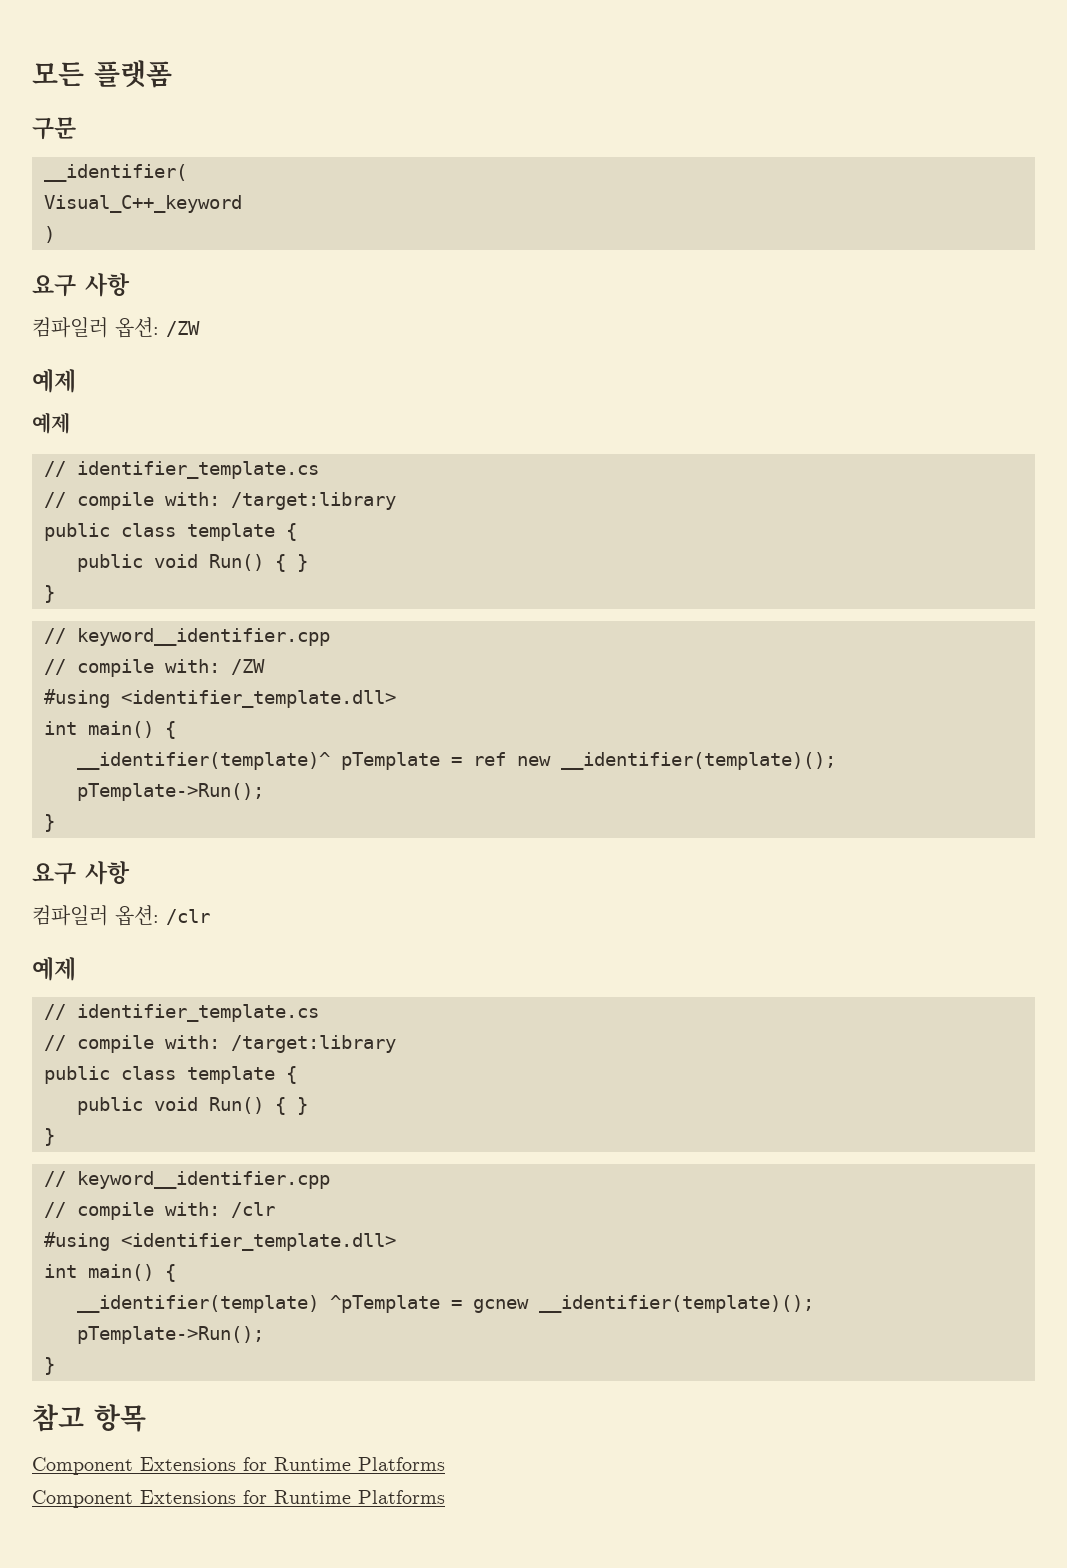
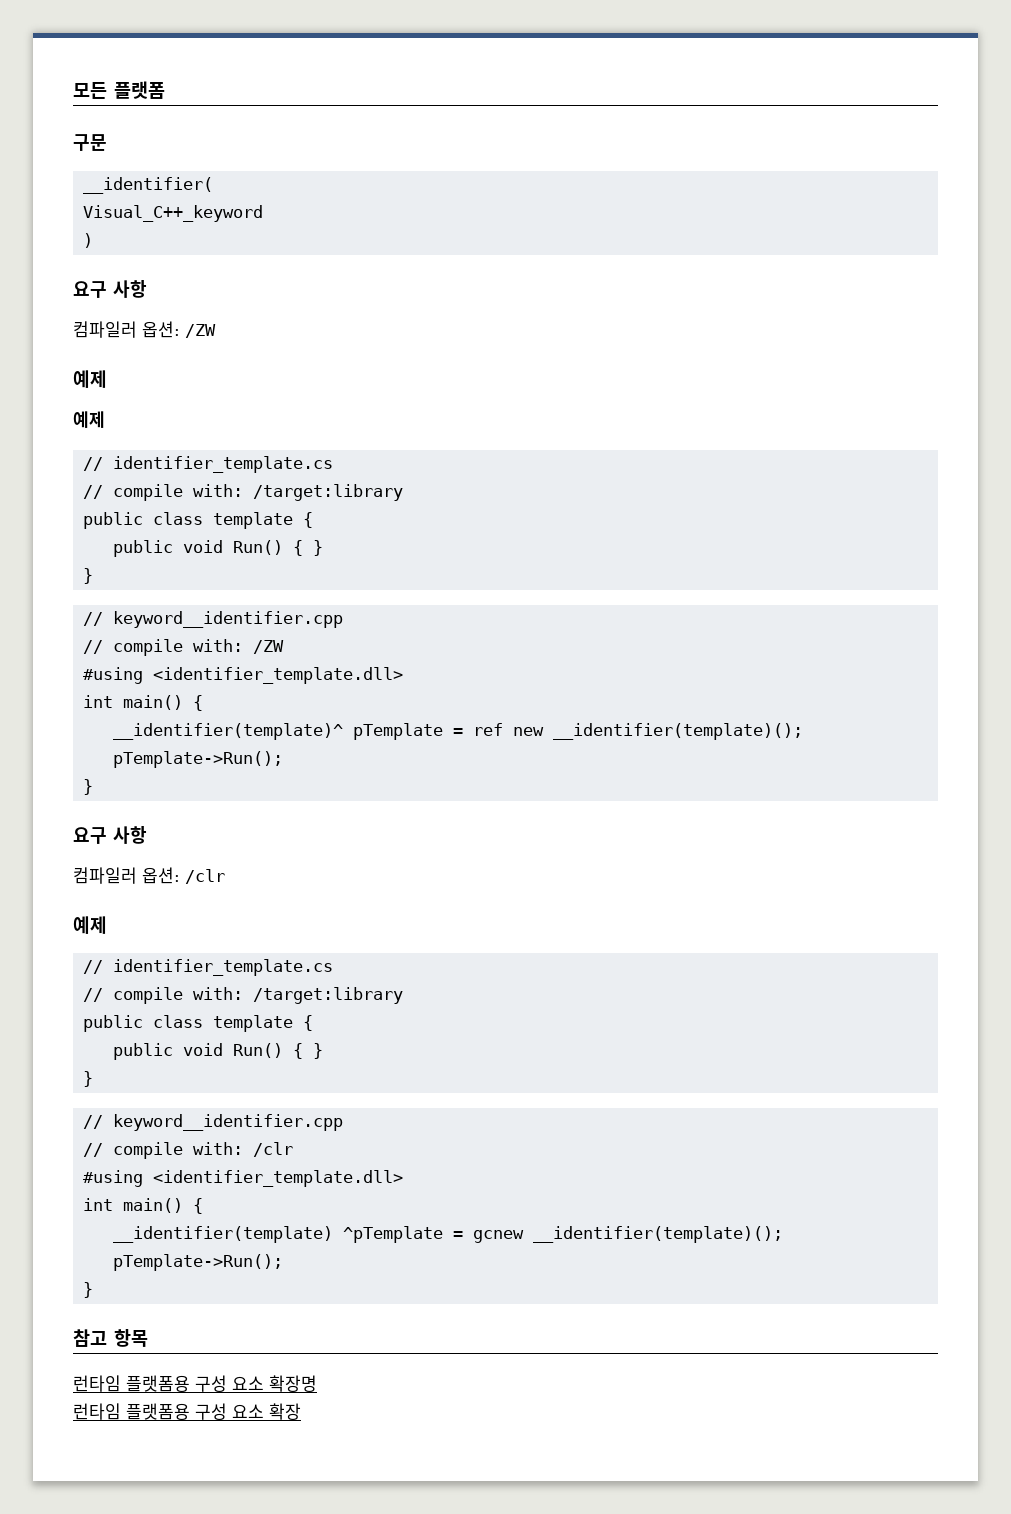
  참고 항목
- Component Extensions for Runtime Platforms
- Component Extensions for Runtime Platforms
+ 런타임 플랫폼용 구성 요소 확장명
+ 런타임 플랫폼용 구성 요소 확장

